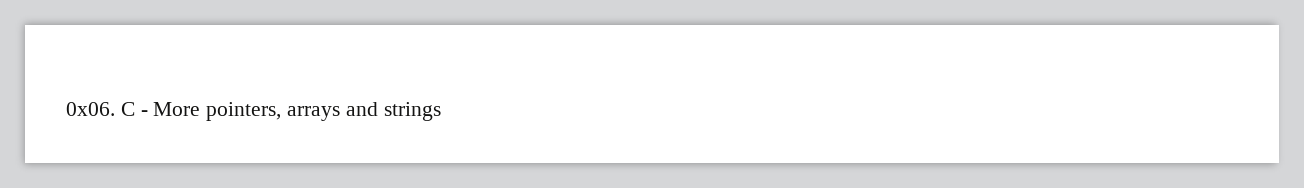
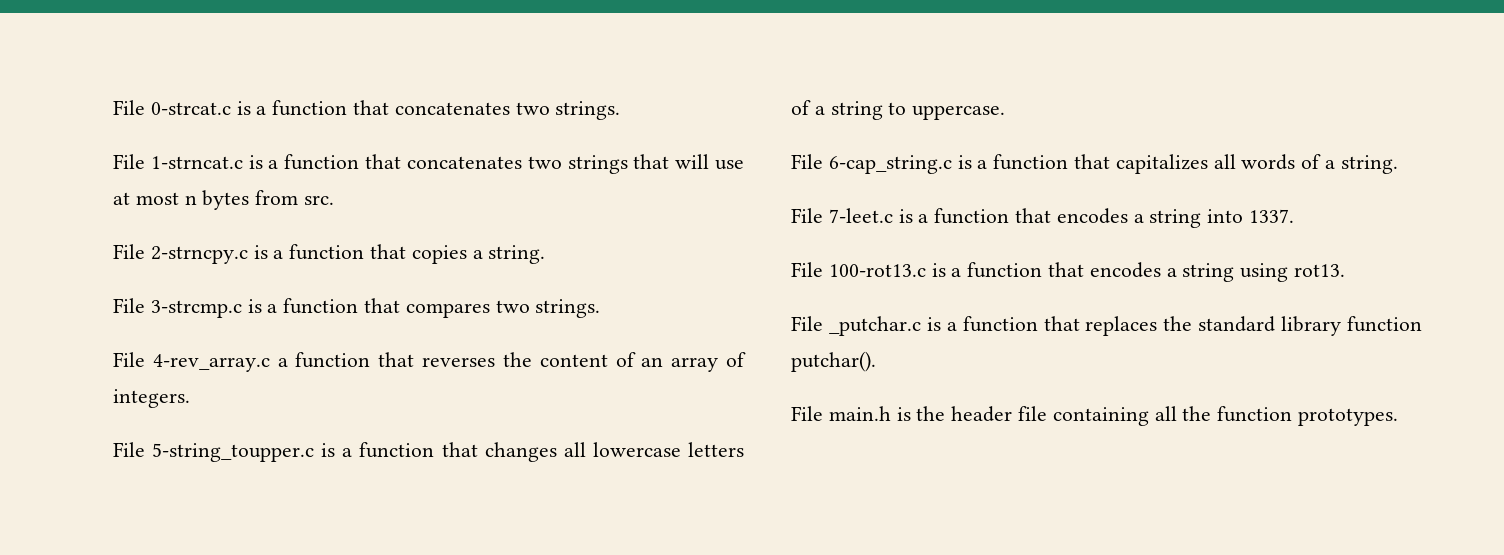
- 0x06. C - More pointers, arrays and strings
+ File 0-strcat.c is a function that concatenates two strings.
+ File 1-strncat.c is a function that concatenates two strings that will use at most n bytes from src.
+ File 2-strncpy.c is a function that copies a string.
+ File 3-strcmp.c is a function that compares two strings.
+ File 4-rev_array.c a function that reverses the content of an array of integers.
+ File 5-string_toupper.c is a function that changes all lowercase letters of a string to uppercase.
+ File 6-cap_string.c is a function that capitalizes all words of a string.
+ File 7-leet.c is a function that encodes a string into 1337.
+ File 100-rot13.c is a function that encodes a string using rot13.
+ File _putchar.c is a function that replaces the standard library function putchar().
+ File main.h is the header file containing all the function prototypes.

